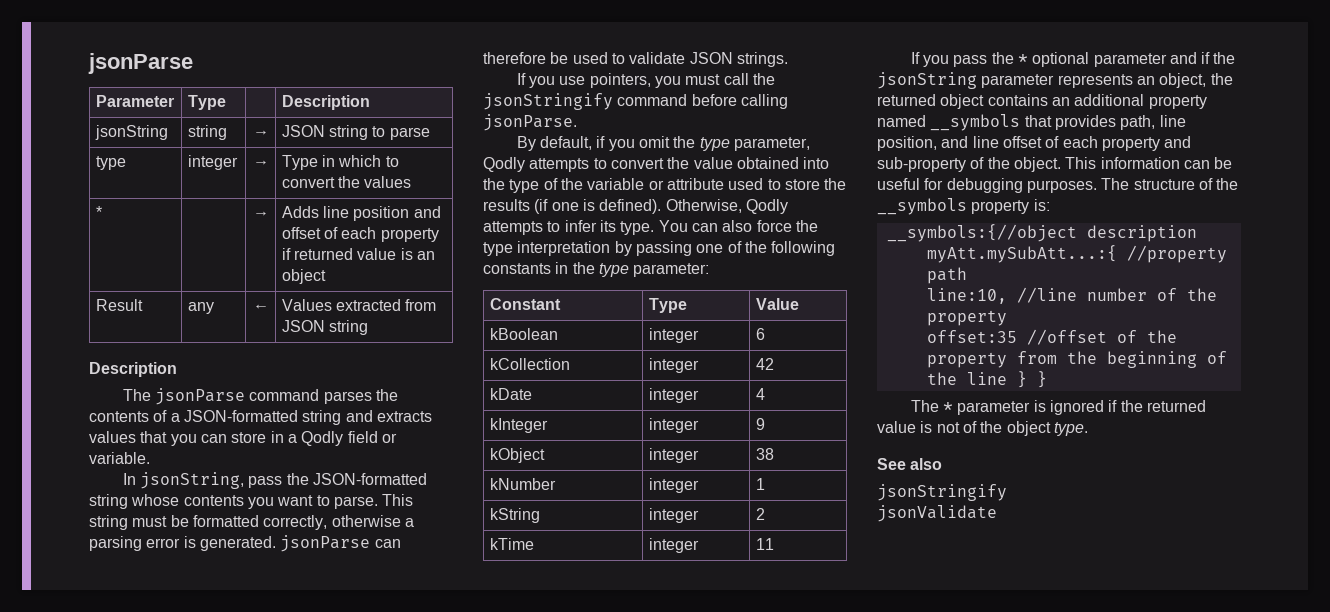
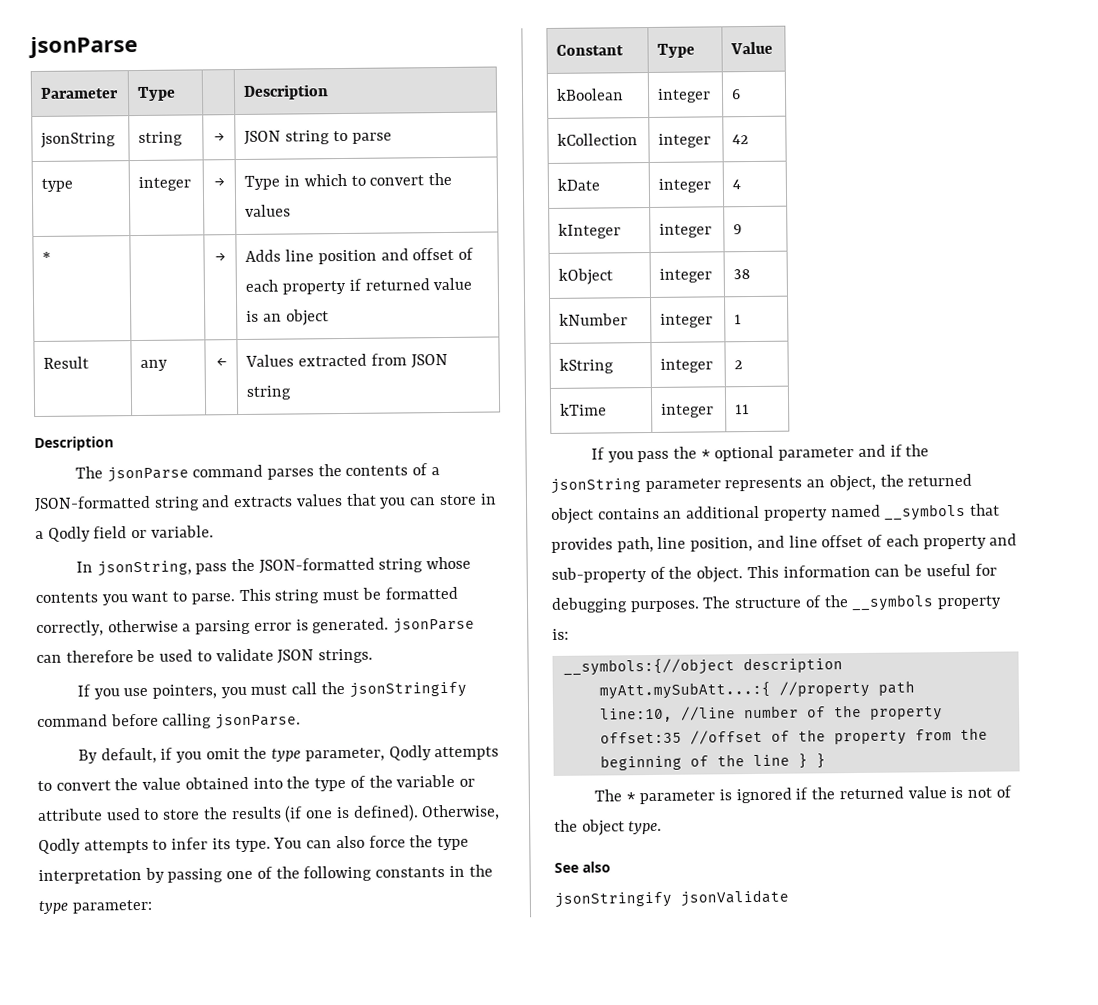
  See also
- jsonStringify
- jsonValidate
+ jsonStringify jsonValidate

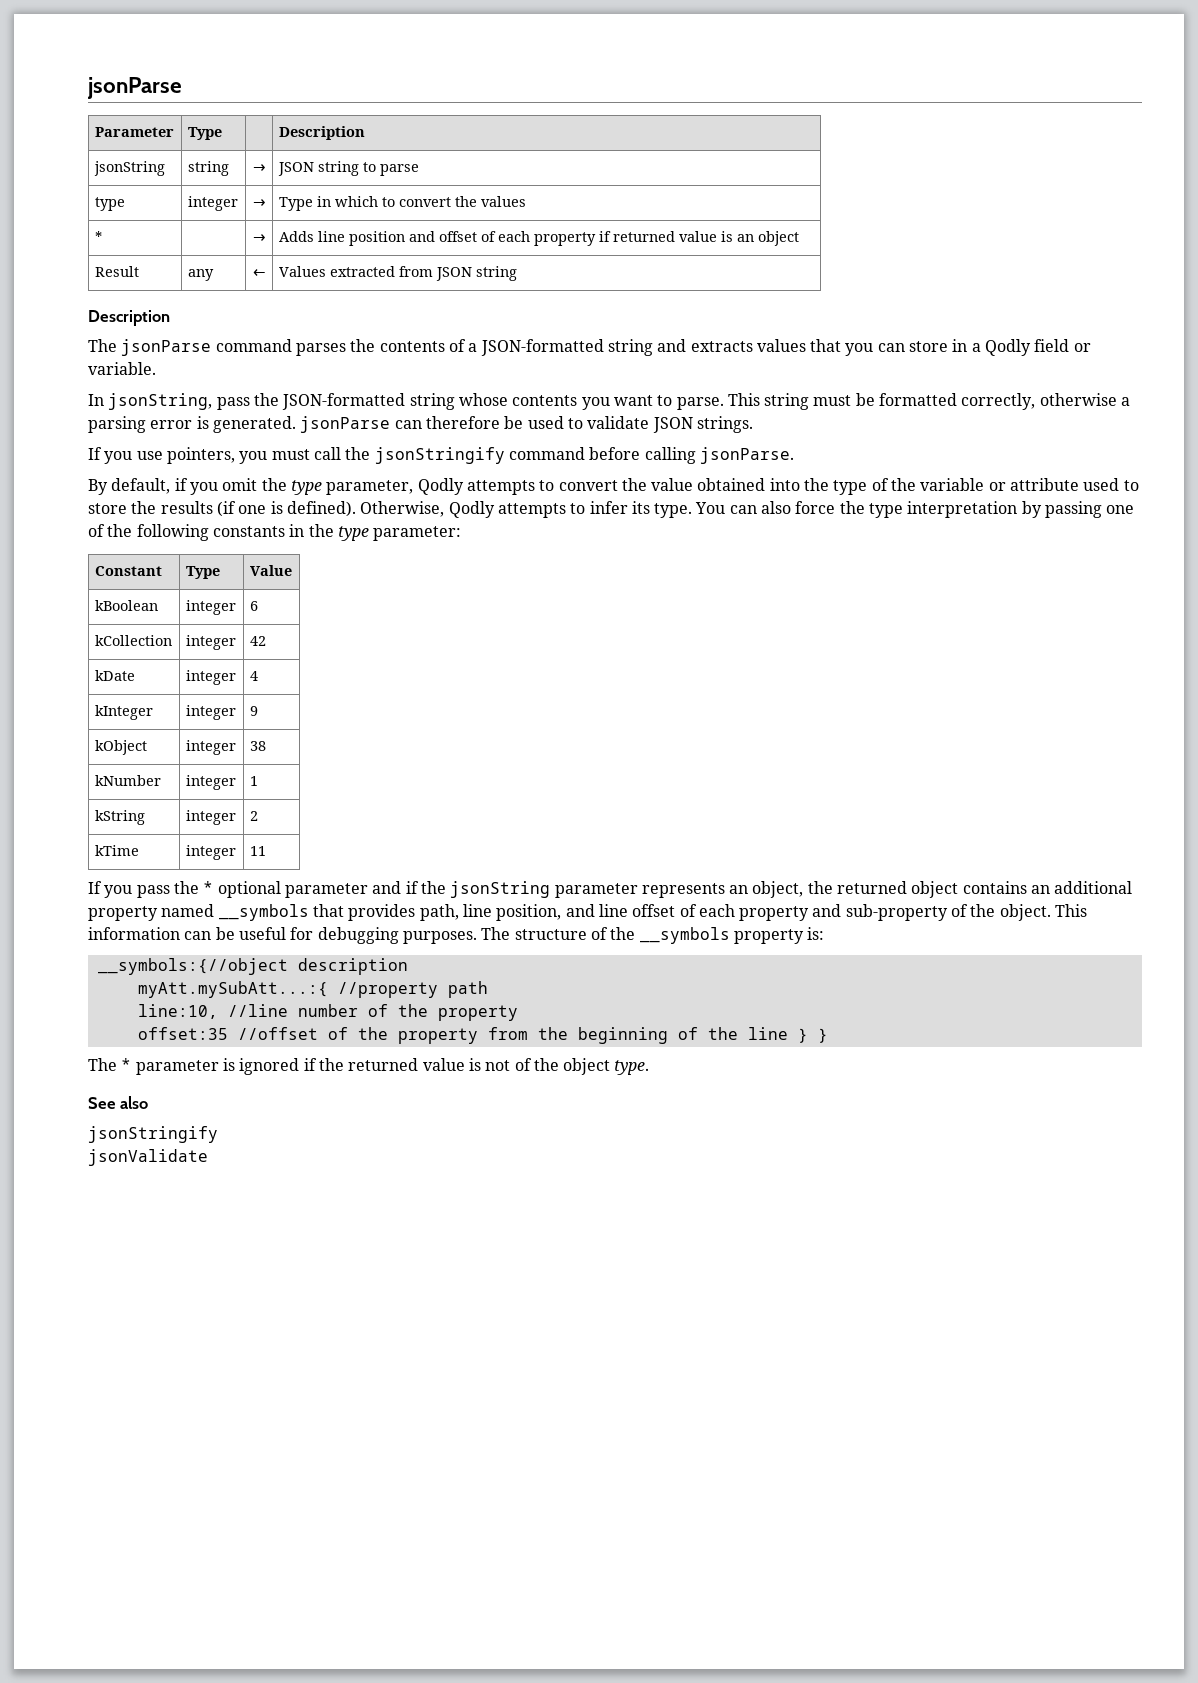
  See also
- jsonStringify jsonValidate
+ jsonStringify
+ jsonValidate

